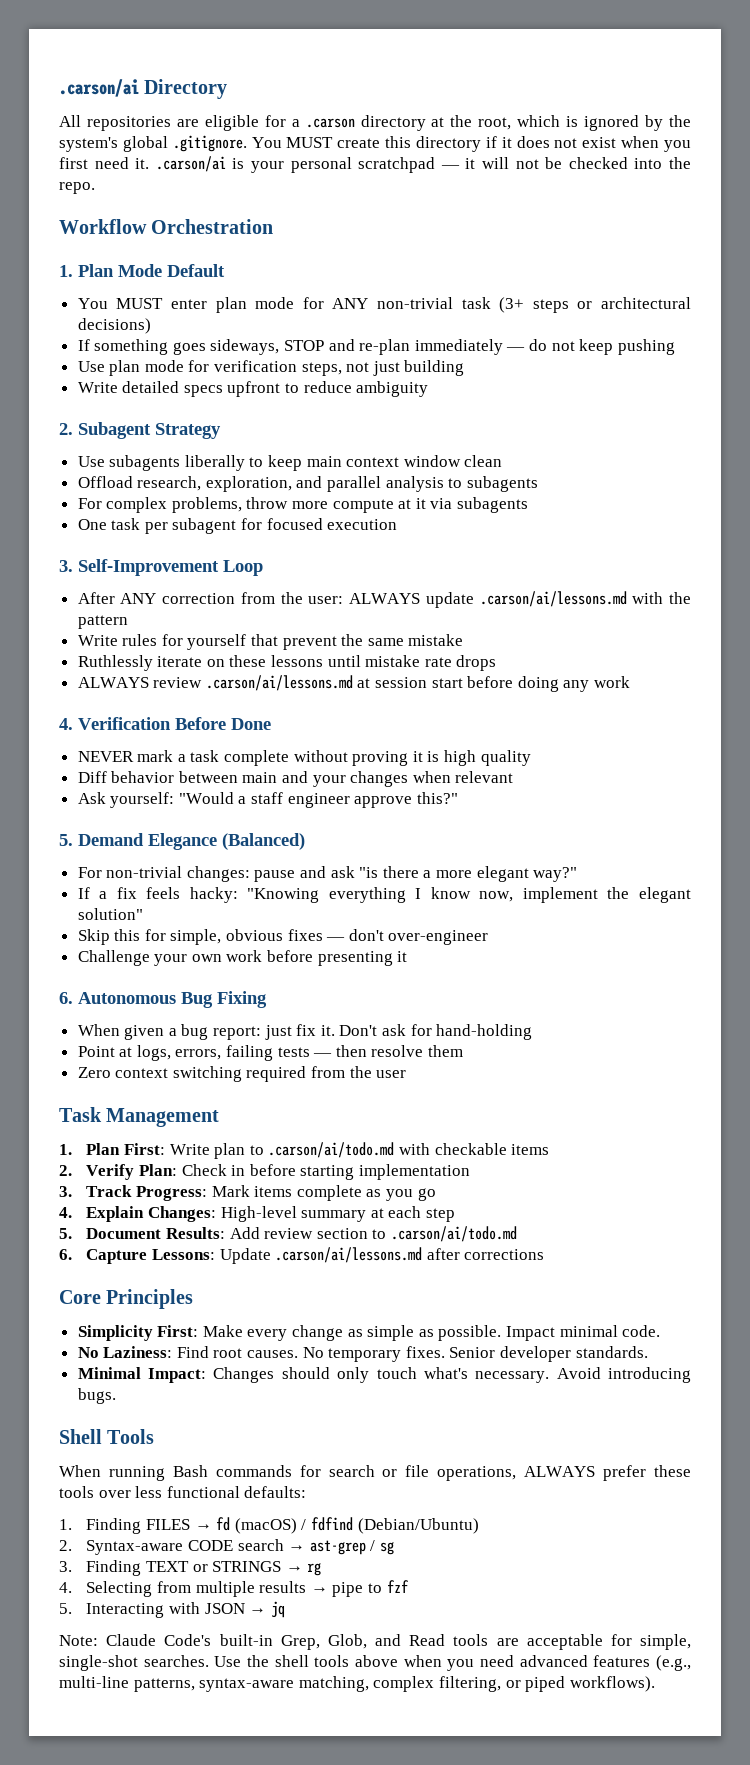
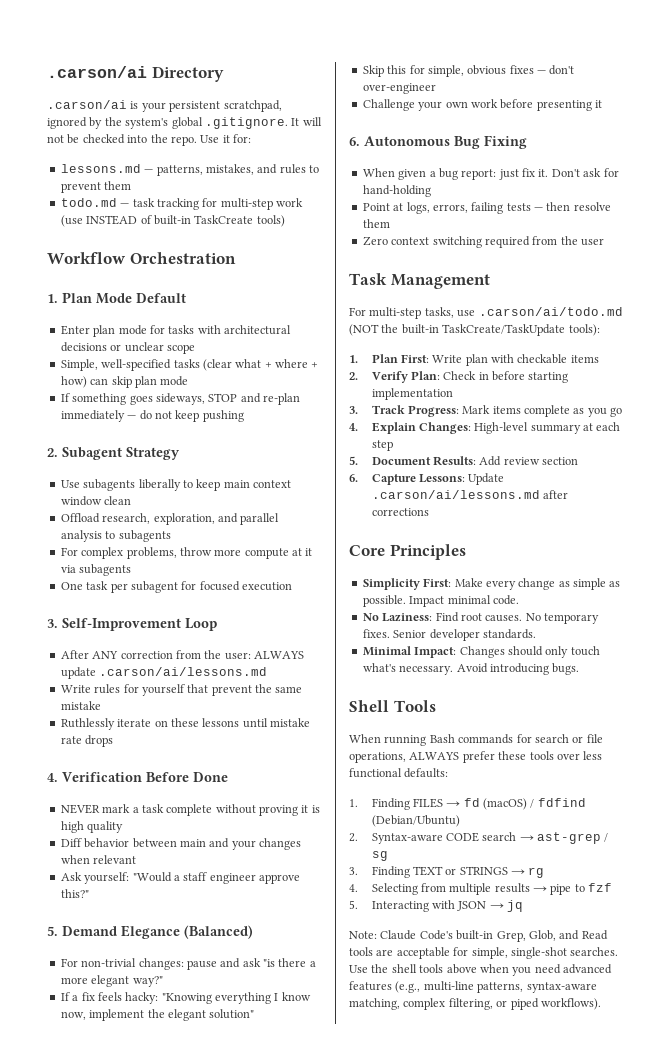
- All repositories are eligible for a .carson directory at the root, which is ignored by the system's global .gitignore. You MUST create this directory if it does not exist when you first need it. .carson/ai is your personal scratchpad — it will not be checked into the repo.
+ .carson/ai is your persistent scratchpad, ignored by the system's global .gitignore. It will not be checked into the repo. Use it for:
+ lessons.md — patterns, mistakes, and rules to prevent them
+ todo.md — task tracking for multi-step work (use INSTEAD of built-in TaskCreate tools)
- You MUST enter plan mode for ANY non-trivial task (3+ steps or architectural decisions)
+ Enter plan mode for tasks with architectural decisions or unclear scope
+ Simple, well-specified tasks (clear what + where + how) can skip plan mode
- Use plan mode for verification steps, not just building
- Write detailed specs upfront to reduce ambiguity
- After ANY correction from the user: ALWAYS update .carson/ai/lessons.md with the pattern
+ After ANY correction from the user: ALWAYS update .carson/ai/lessons.md
- ALWAYS review .carson/ai/lessons.md at session start before doing any work
+ For multi-step tasks, use .carson/ai/todo.md (NOT the built-in TaskCreate/TaskUpdate tools):
- 1. Plan First: Write plan to .carson/ai/todo.md with checkable items
+ 1. Plan First: Write plan with checkable items
- 5. Document Results: Add review section to .carson/ai/todo.md
+ 5. Document Results: Add review section

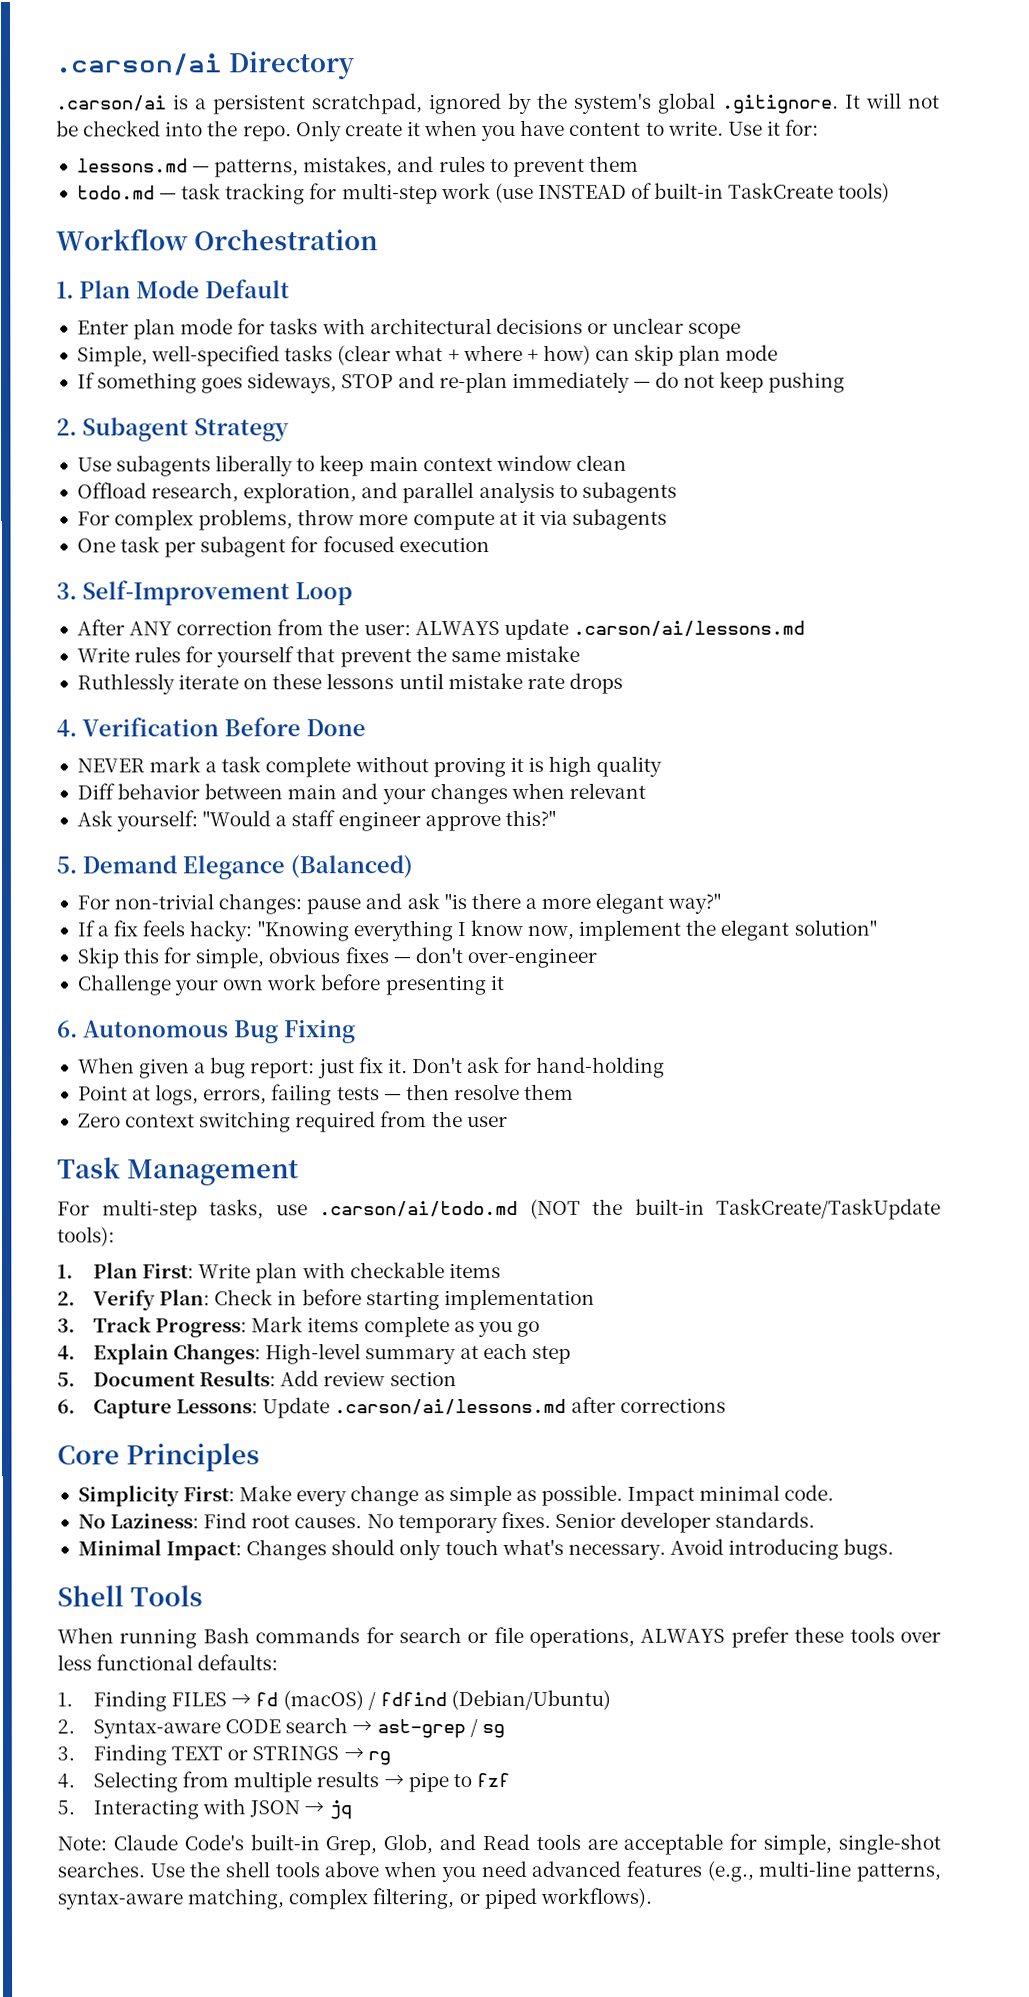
- .carson/ai is your persistent scratchpad, ignored by the system's global .gitignore. It will not be checked into the repo.
+ .carson/ai is a persistent scratchpad, ignored by the system's global .gitignore. It will not be checked into the repo.
+ Only create it when you have content to write.

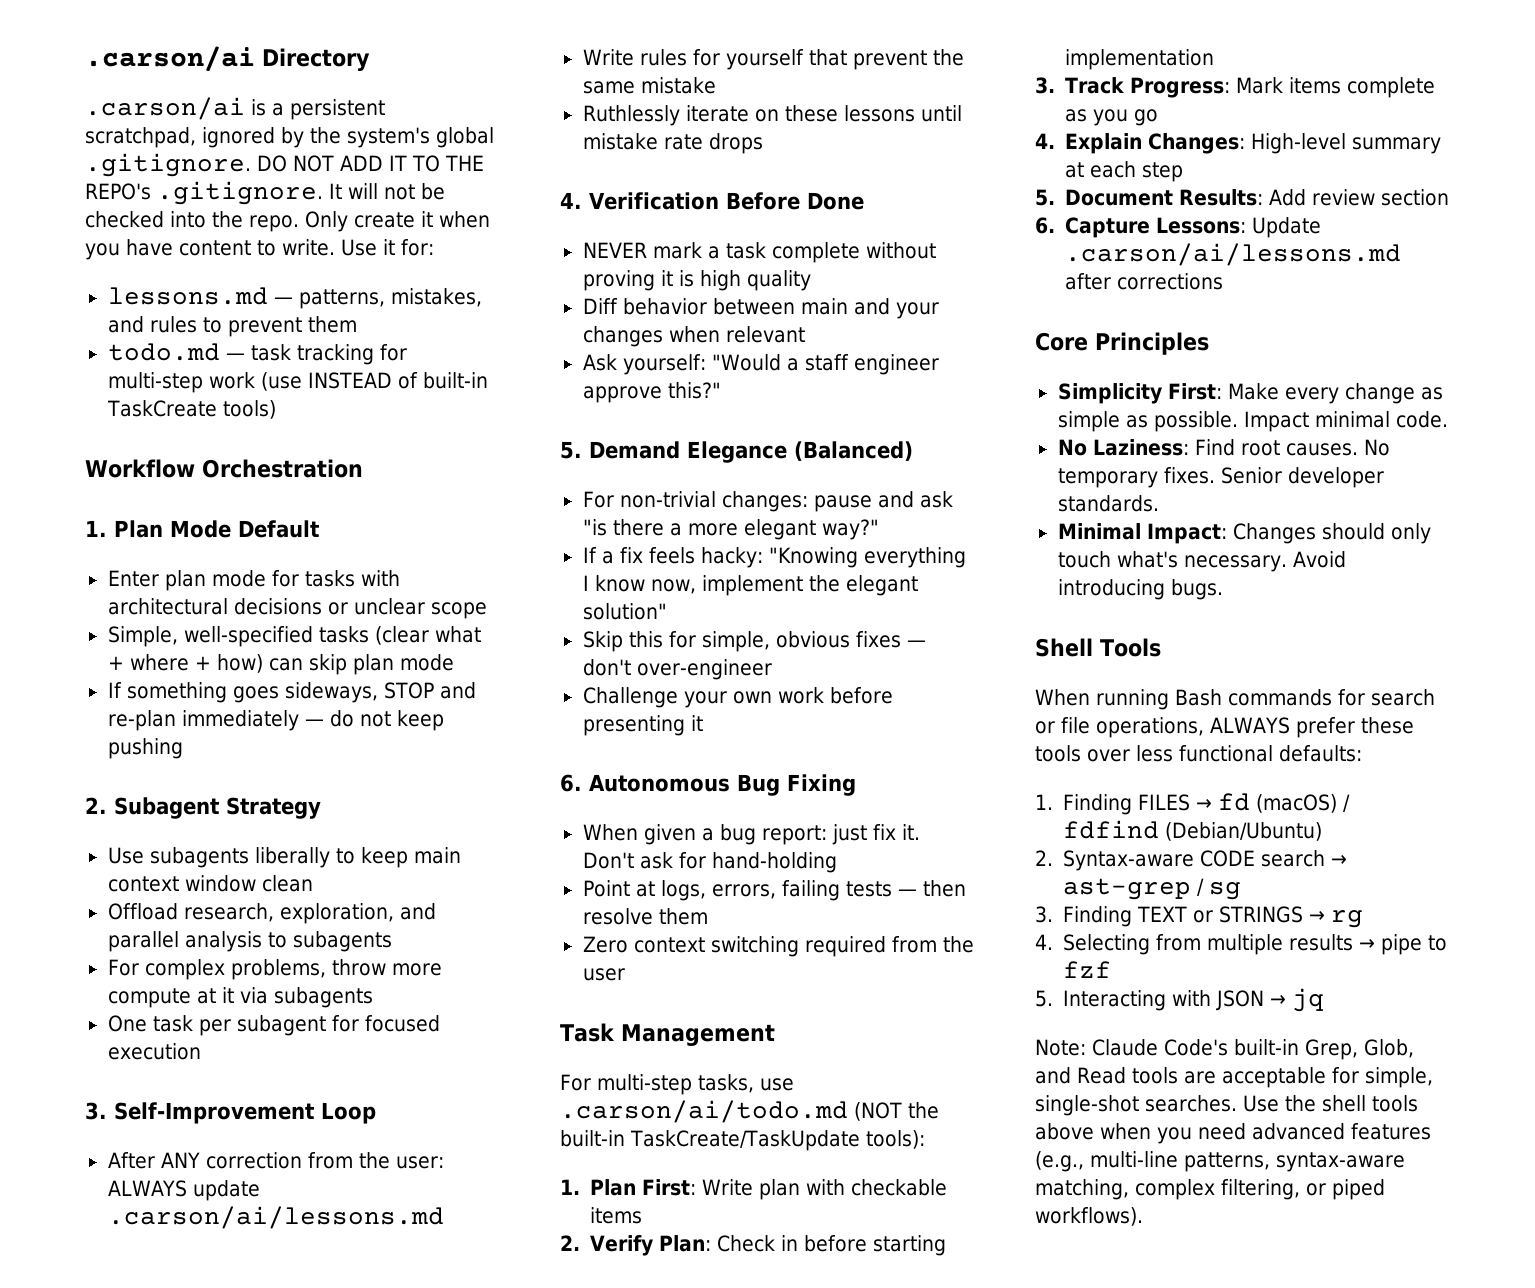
- .carson/ai is a persistent scratchpad, ignored by the system's global .gitignore. It will not be checked into the repo.
+ .carson/ai is a persistent scratchpad, ignored by the system's global .gitignore. DO NOT ADD IT TO THE REPO's .gitignore. It will not be checked into the repo.

